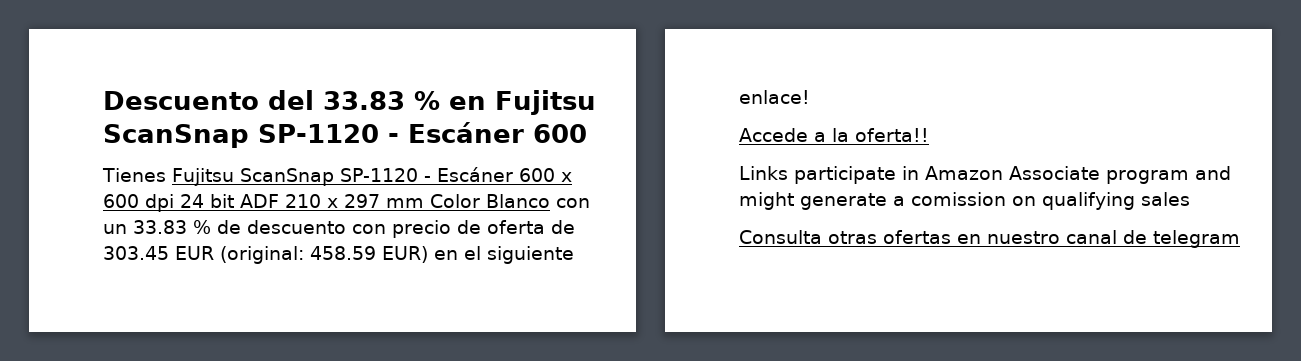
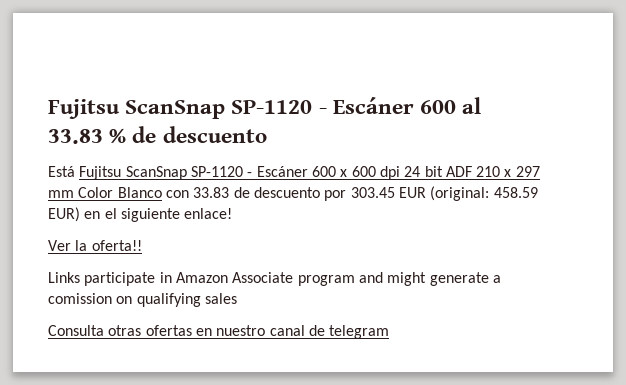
- Descuento del 33.83 % en Fujitsu ScanSnap SP-1120 - Escáner 600
- Tienes Fujitsu ScanSnap SP-1120 - Escáner 600 x 600 dpi 24 bit ADF 210 x 297 mm Color Blanco con un 33.83 % de descuento con precio de oferta de 303.45 EUR (original: 458.59 EUR) en el siguiente enlace!
+ Fujitsu ScanSnap SP-1120 - Escáner 600 al 33.83 % de descuento
+ Está Fujitsu ScanSnap SP-1120 - Escáner 600 x 600 dpi 24 bit ADF 210 x 297 mm Color Blanco con 33.83 de descuento por 303.45 EUR (original: 458.59 EUR) en el siguiente enlace!
- Accede a la oferta!!
+ Ver la oferta!!

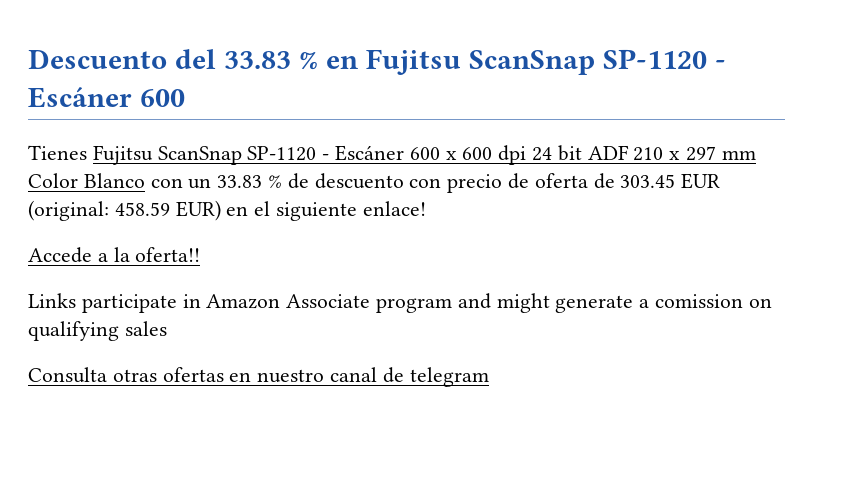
- Fujitsu ScanSnap SP-1120 - Escáner 600 al 33.83 % de descuento
- Está Fujitsu ScanSnap SP-1120 - Escáner 600 x 600 dpi 24 bit ADF 210 x 297 mm Color Blanco con 33.83 de descuento por 303.45 EUR (original: 458.59 EUR) en el siguiente enlace!
+ Descuento del 33.83 % en Fujitsu ScanSnap SP-1120 - Escáner 600
+ Tienes Fujitsu ScanSnap SP-1120 - Escáner 600 x 600 dpi 24 bit ADF 210 x 297 mm Color Blanco con un 33.83 % de descuento con precio de oferta de 303.45 EUR (original: 458.59 EUR) en el siguiente enlace!
- Ver la oferta!!
+ Accede a la oferta!!

